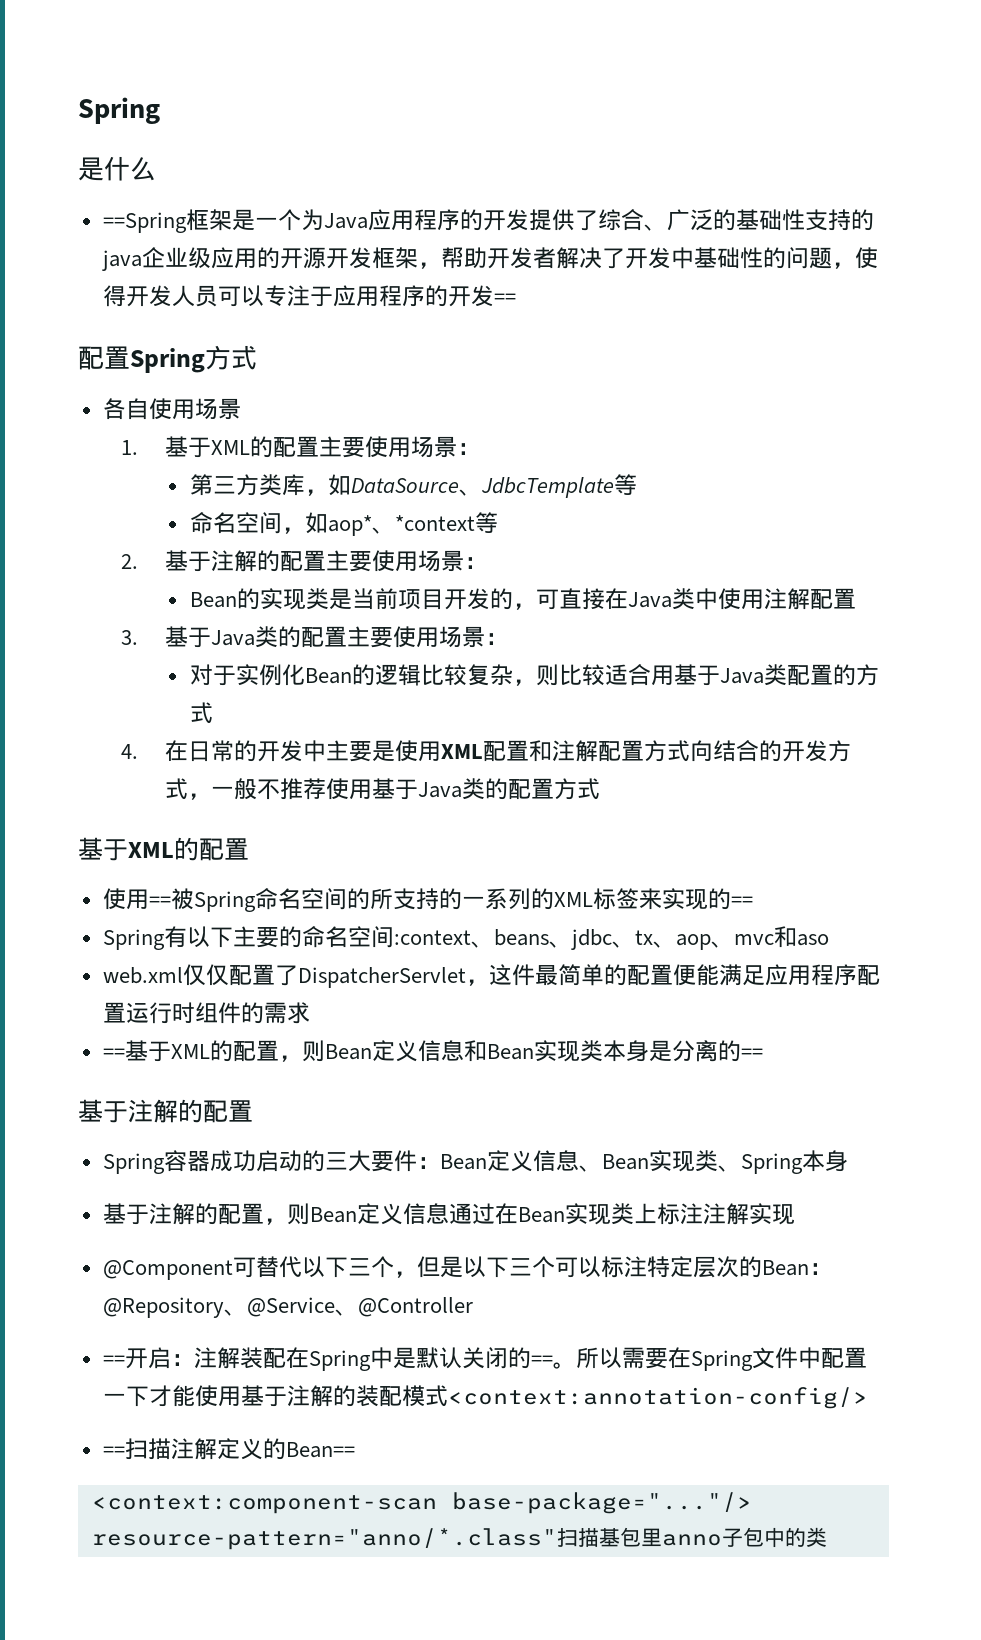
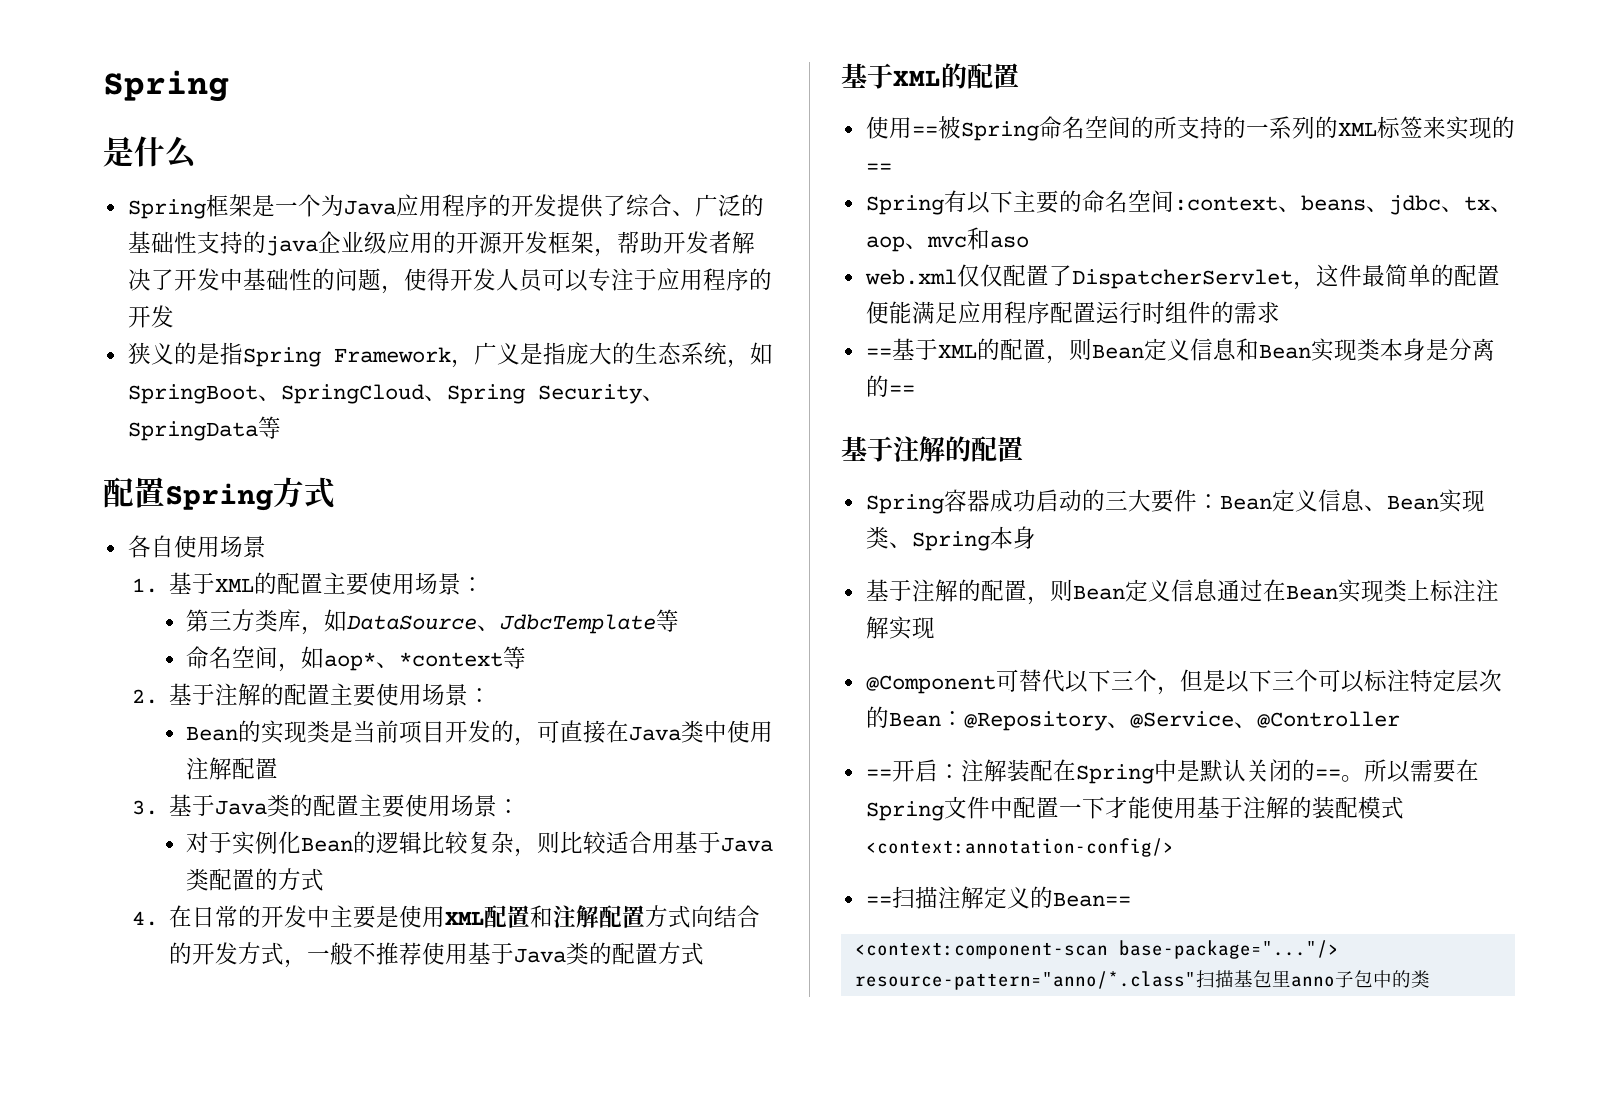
- ==Spring框架是一个为Java应用程序的开发提供了综合、广泛的基础性支持的java企业级应用的开源开发框架，帮助开发者解决了开发中基础性的问题，使得开发人员可以专注于应用程序的开发==
+ Spring框架是一个为Java应用程序的开发提供了综合、广泛的基础性支持的java企业级应用的开源开发框架，帮助开发者解决了开发中基础性的问题，使得开发人员可以专注于应用程序的开发
+ 狭义的是指Spring Framework，广义是指庞大的生态系统，如SpringBoot、SpringCloud、Spring Security、SpringData等

